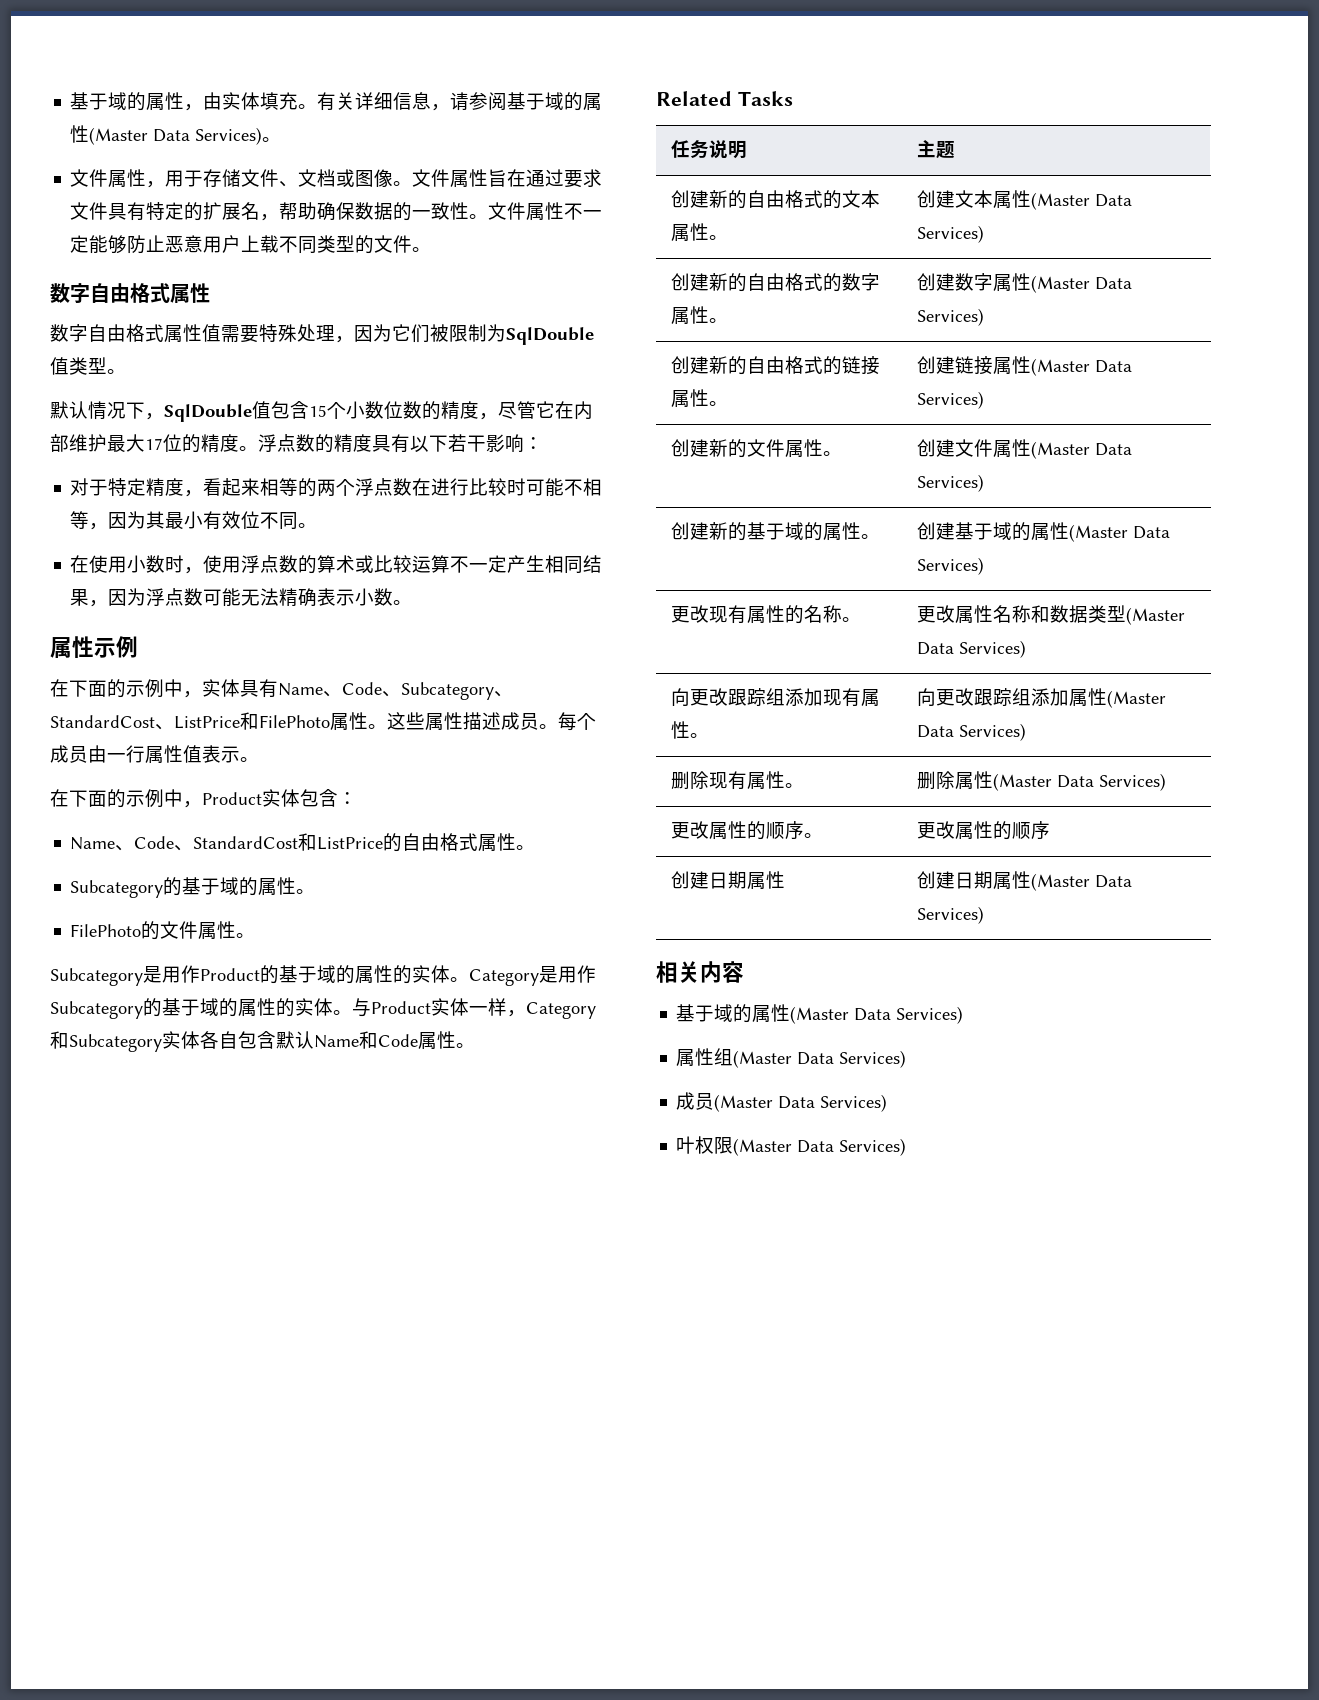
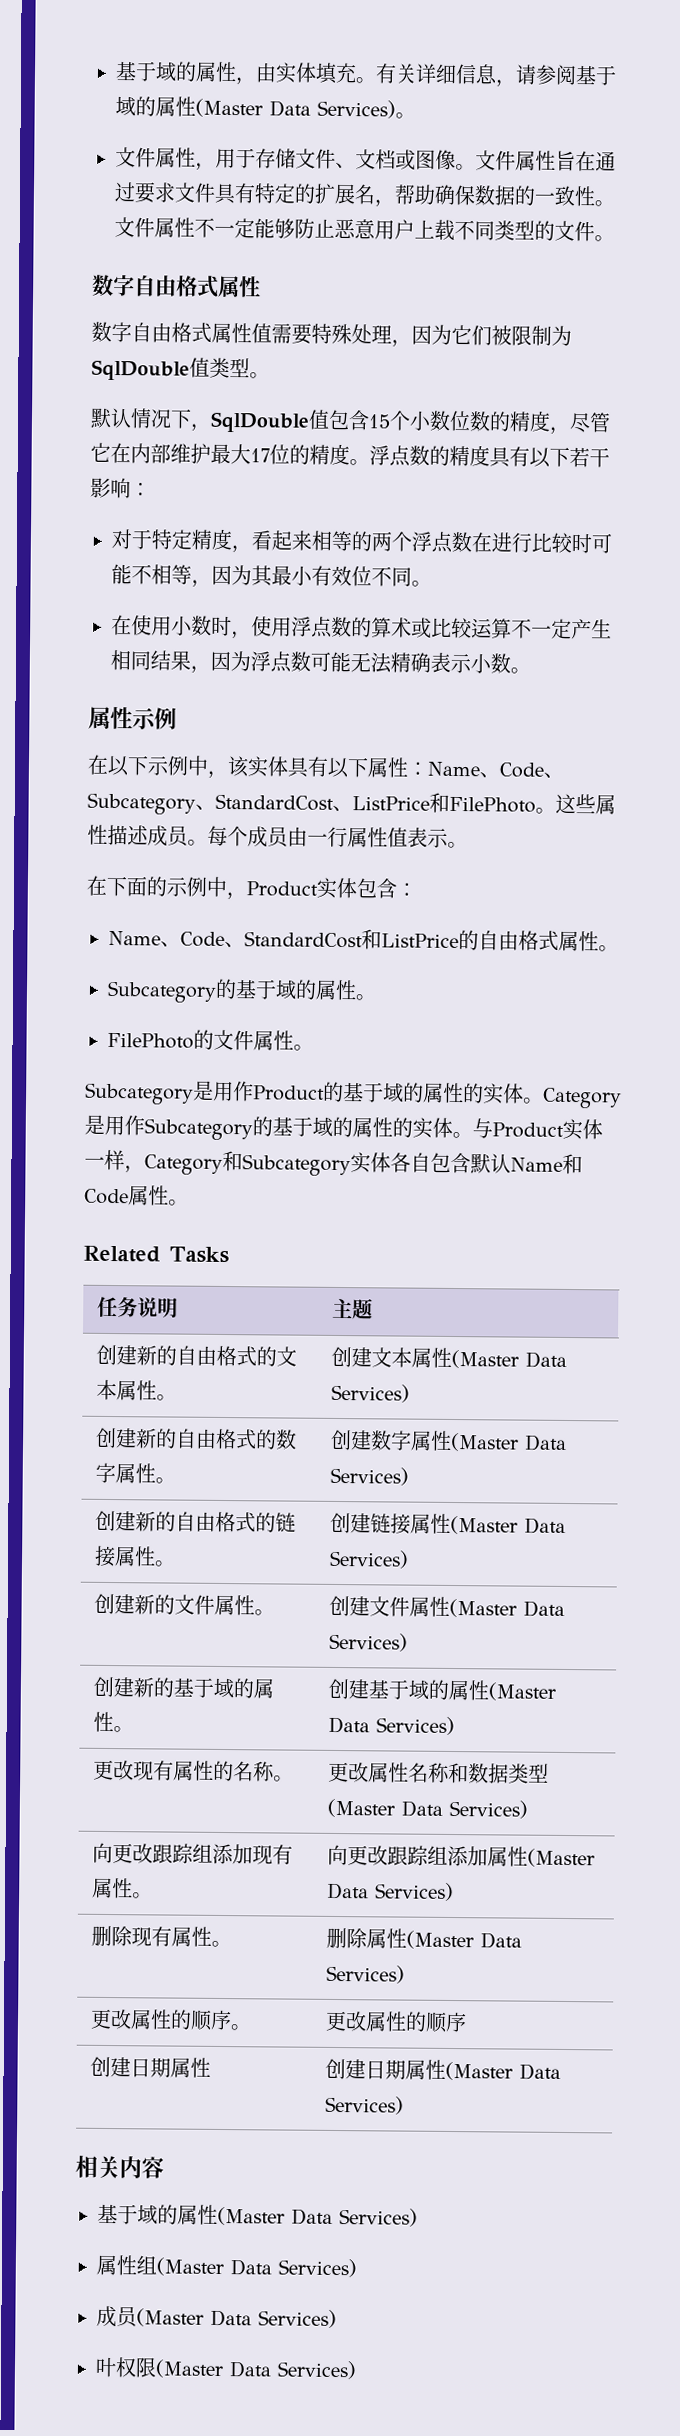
- 在下面的示例中，实体具有Name、Code、Subcategory、StandardCost、ListPrice和FilePhoto属性。
+ 在以下示例中，该实体具有以下属性：Name、Code、Subcategory、StandardCost、ListPrice和FilePhoto。

